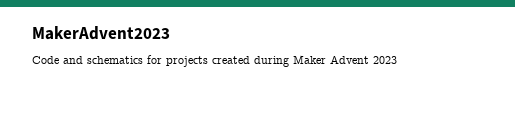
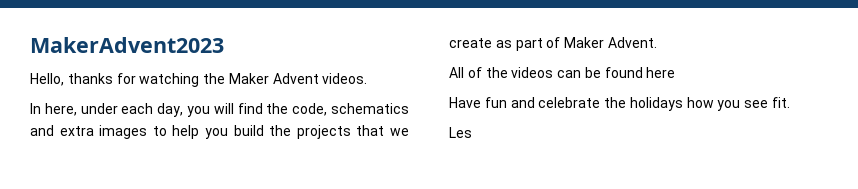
- Code and schematics for projects created during Maker Advent 2023
+ Hello, thanks for watching the Maker Advent videos.
+ In here, under each day, you will find the code, schematics and extra images to help you build the projects that we create as part of Maker Advent.
+ All of the videos can be found here
+ Have fun and celebrate the holidays how you see fit.
+ Les

